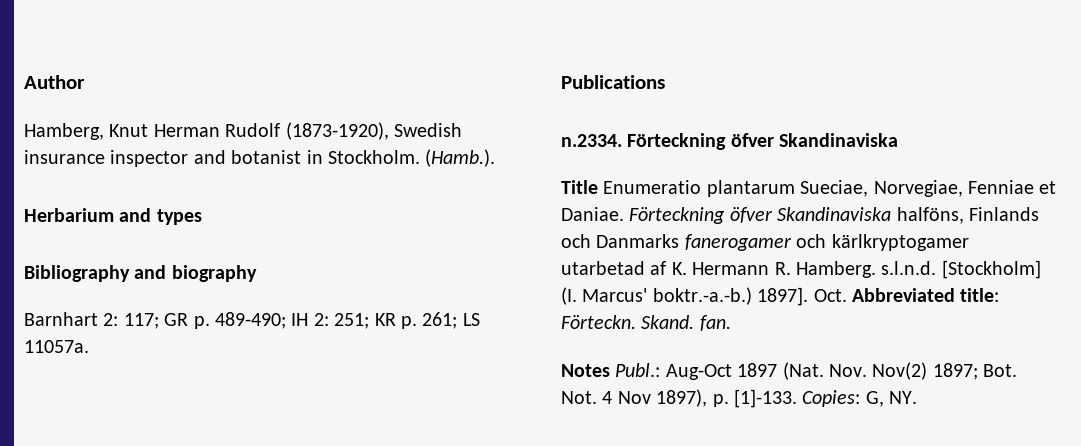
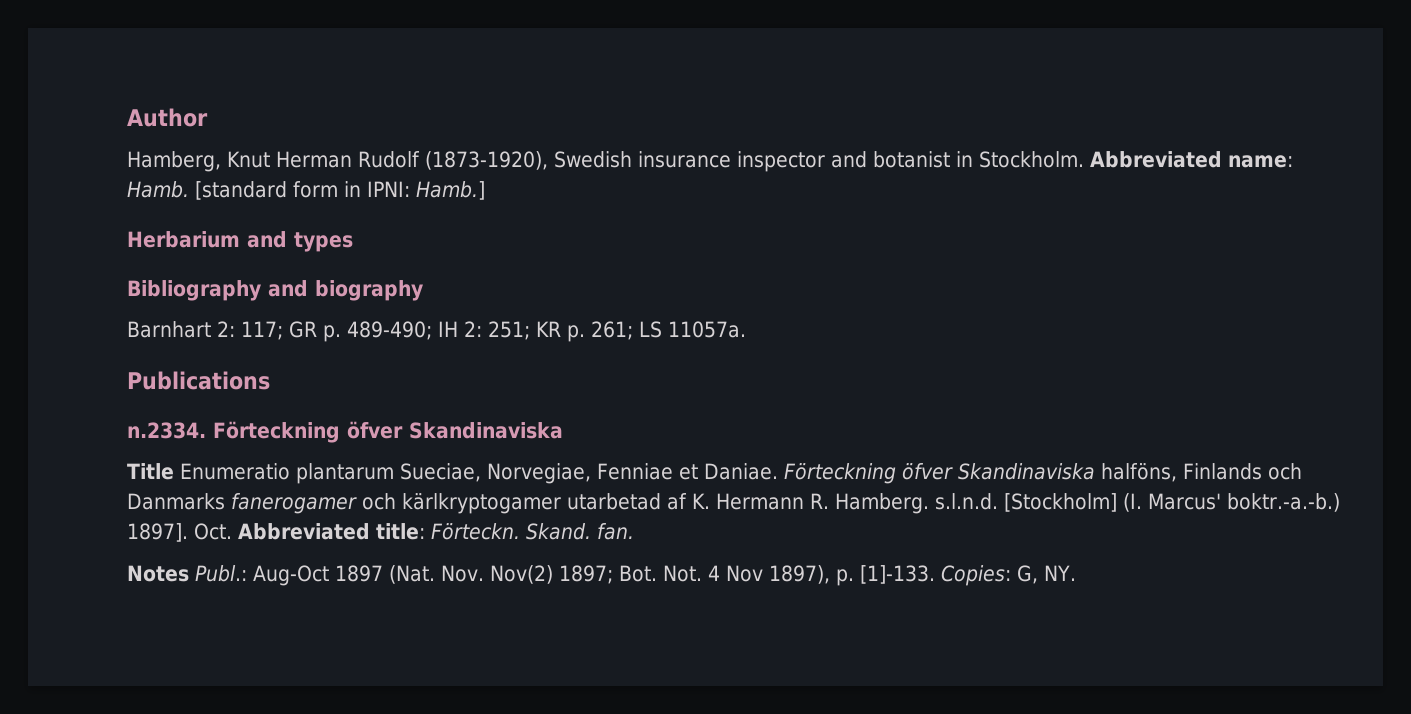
- (Hamb.).
+ Abbreviated name: Hamb. [standard form in IPNI: Hamb.]

